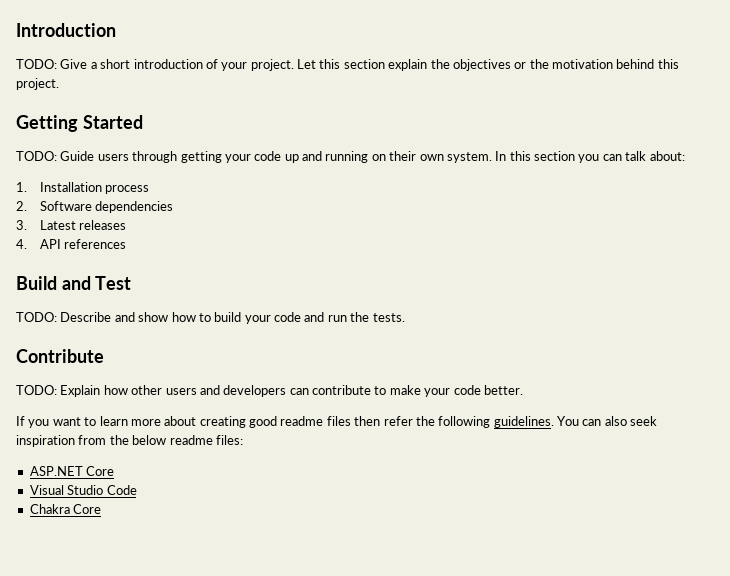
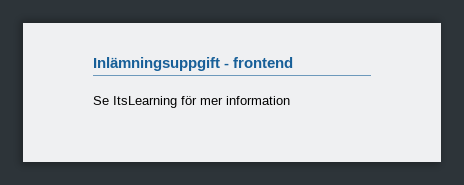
- Introduction
- TODO: Give a short introduction of your project. Let this section explain the objectives or the motivation behind this project.
- Getting Started
- TODO: Guide users through getting your code up and running on their own system. In this section you can talk about:
- 1. Installation process
- 2. Software dependencies
- 3. Latest releases
- 4. API references
- Build and Test
- TODO: Describe and show how to build your code and run the tests.
- Contribute
- TODO: Explain how other users and developers can contribute to make your code better.
- If you want to learn more about creating good readme files then refer the following guidelines. You can also seek inspiration from the below readme files:
- ASP.NET Core
- Visual Studio Code
- Chakra Core
+ Inlämningsuppgift - frontend
+ Se ItsLearning för mer information

